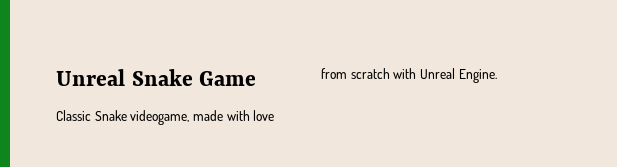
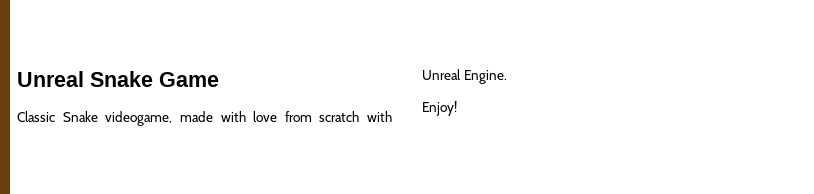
+ Enjoy!

